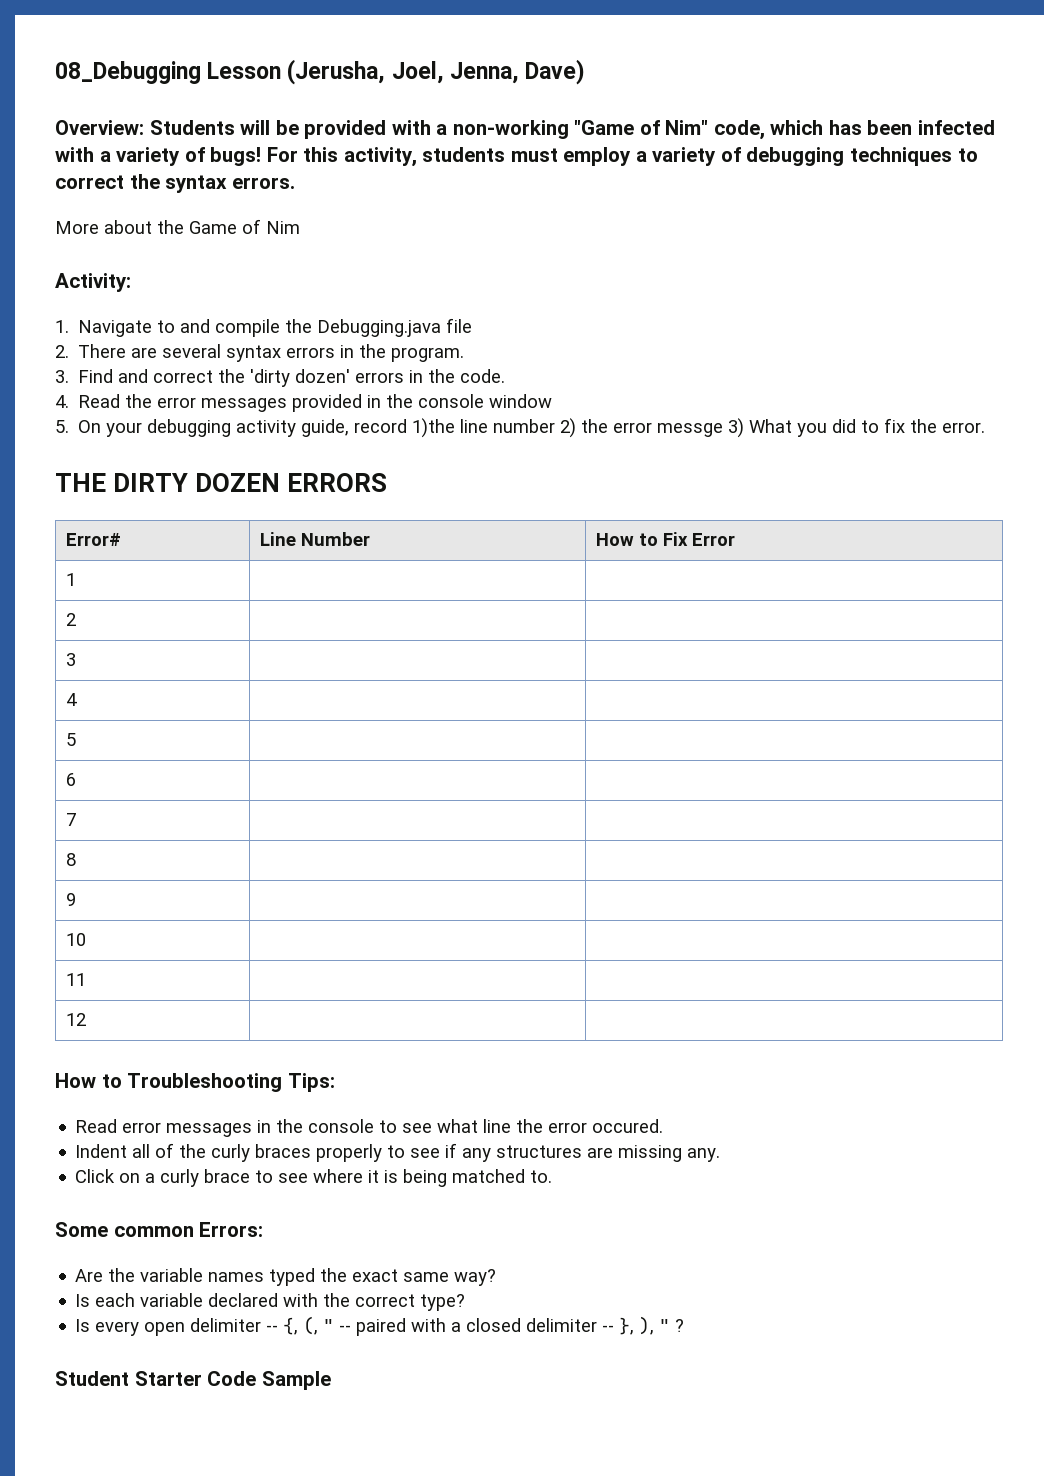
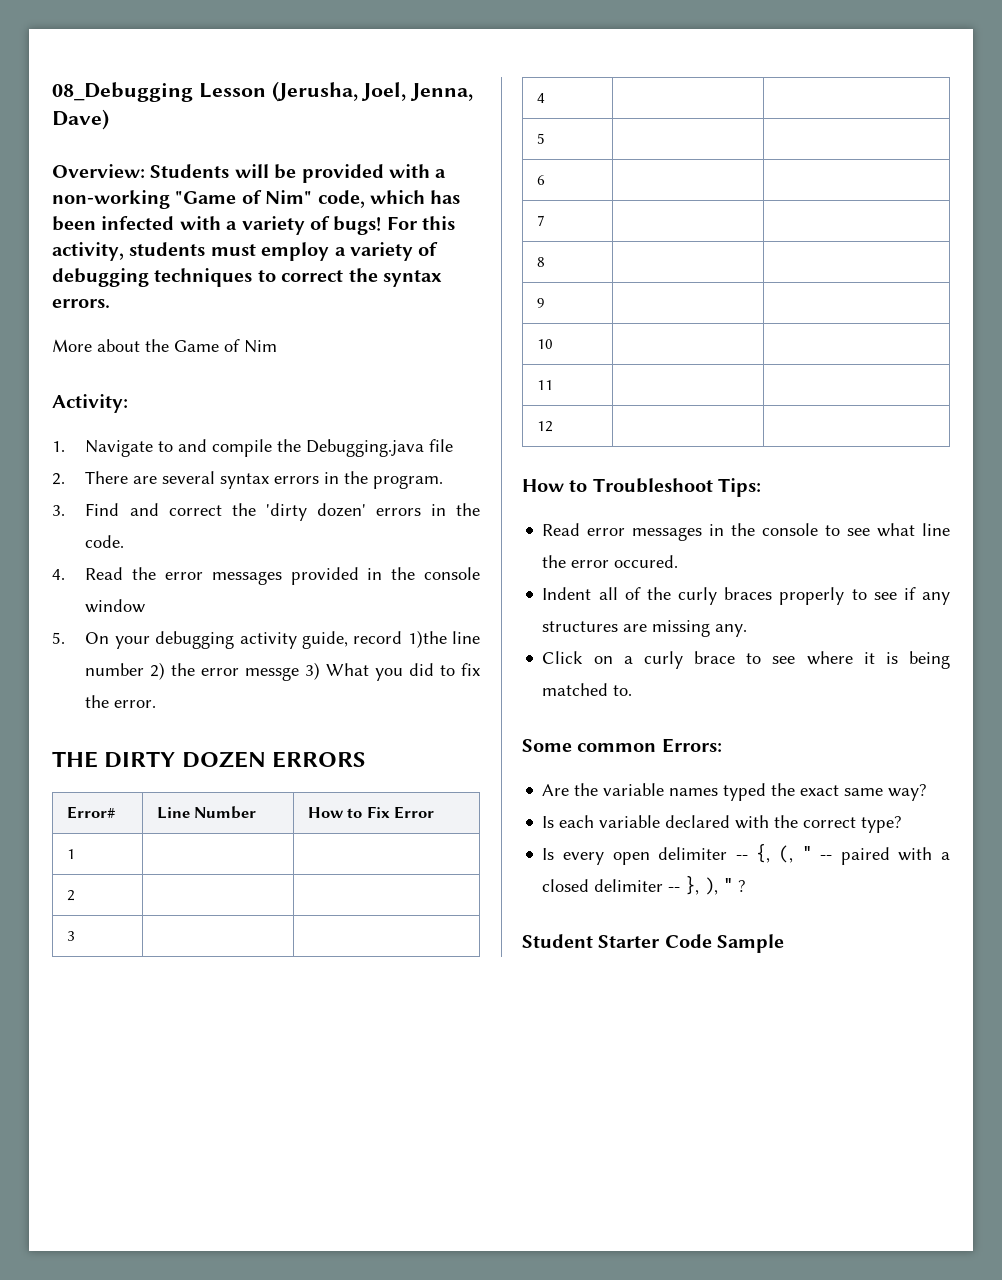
- How to Troubleshooting Tips:
+ How to Troubleshoot Tips:

